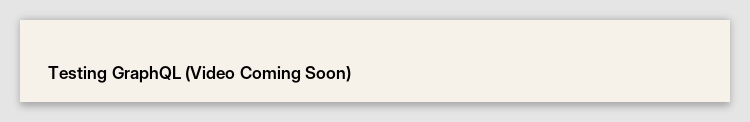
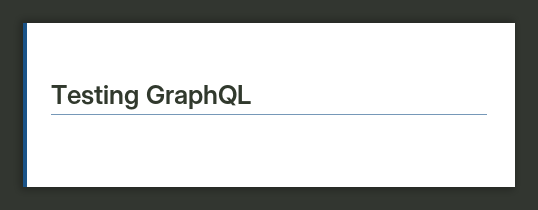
- Testing GraphQL (Video Coming Soon)
+ Testing GraphQL

